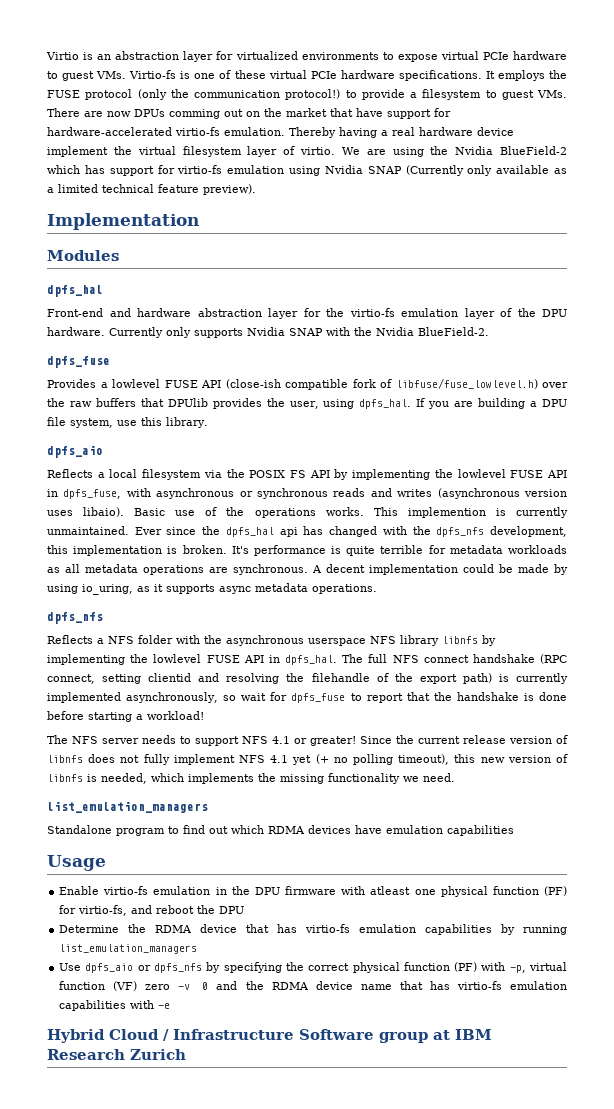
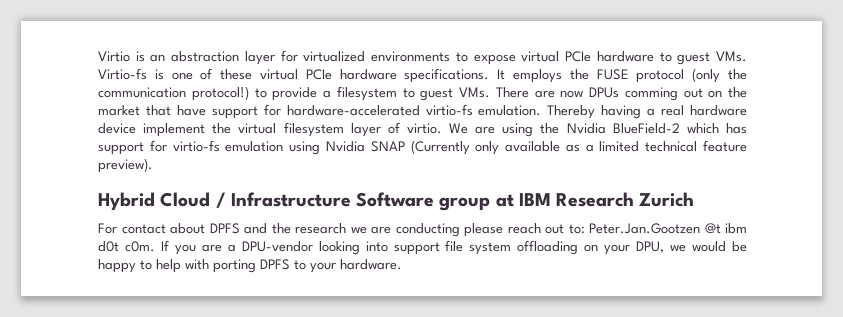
- Implementation
- Modules
- dpfs_hal
- Front-end and hardware abstraction layer for the virtio-fs emulation layer of the DPU hardware. Currently only supports Nvidia SNAP with the Nvidia BlueField-2.
- dpfs_fuse
- Provides a lowlevel FUSE API (close-ish compatible fork of libfuse/fuse_lowlevel.h) over the raw buffers that DPUlib provides the user, using dpfs_hal. If you are building a DPU file system, use this library.
- dpfs_aio
- Reflects a local filesystem via the POSIX FS API by implementing the lowlevel FUSE API in dpfs_fuse, with asynchronous or synchronous reads and writes (asynchronous version uses libaio). Basic use of the operations works. This implemention is currently unmaintained. Ever since the dpfs_hal api has changed with the dpfs_nfs development, this implementation is broken. It's performance is quite terrible for metadata workloads as all metadata operations are synchronous. A decent implementation could be made by using io_uring, as it supports async metadata operations.
- dpfs_nfs
- Reflects a NFS folder with the asynchronous userspace NFS library libnfs by implementing the lowlevel FUSE API in dpfs_hal. The full NFS connect handshake (RPC connect, setting clientid and resolving the filehandle of the export path) is currently implemented asynchronously, so wait for dpfs_fuse to report that the handshake is done before starting a workload!
- The NFS server needs to support NFS 4.1 or greater! Since the current release version of libnfs does not fully implement NFS 4.1 yet (+ no polling timeout), this new version of libnfs is needed, which implements the missing functionality we need.
- list_emulation_managers
- Standalone program to find out which RDMA devices have emulation capabilities
- Usage
- Enable virtio-fs emulation in the DPU firmware with atleast one physical function (PF) for virtio-fs, and reboot the DPU
- Determine the RDMA device that has virtio-fs emulation capabilities by running list_emulation_managers
- Use dpfs_aio or dpfs_nfs by specifying the correct physical function (PF) with -p, virtual function (VF) zero -v 0 and the RDMA device name that has virtio-fs emulation capabilities with -e
+ For contact about DPFS and the research we are conducting please reach out to: Peter.Jan.Gootzen @t ibm d0t c0m. If you are a DPU-vendor looking into support file system offloading on your DPU, we would be happy to help with porting DPFS to your hardware.

